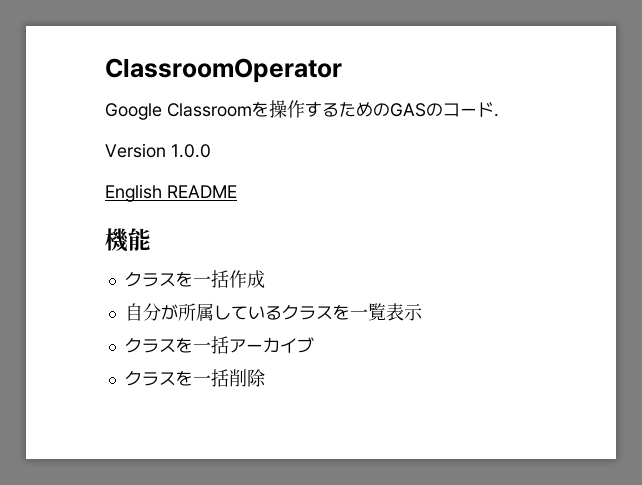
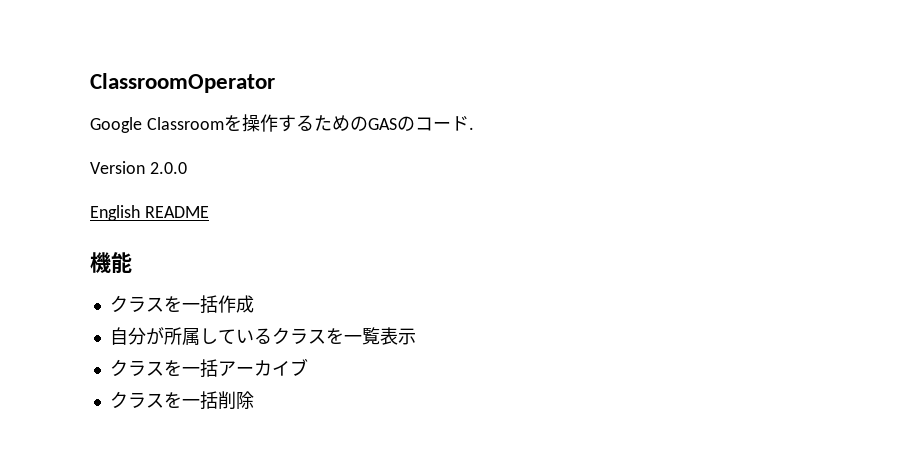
- Version 1.0.0
+ Version 2.0.0

